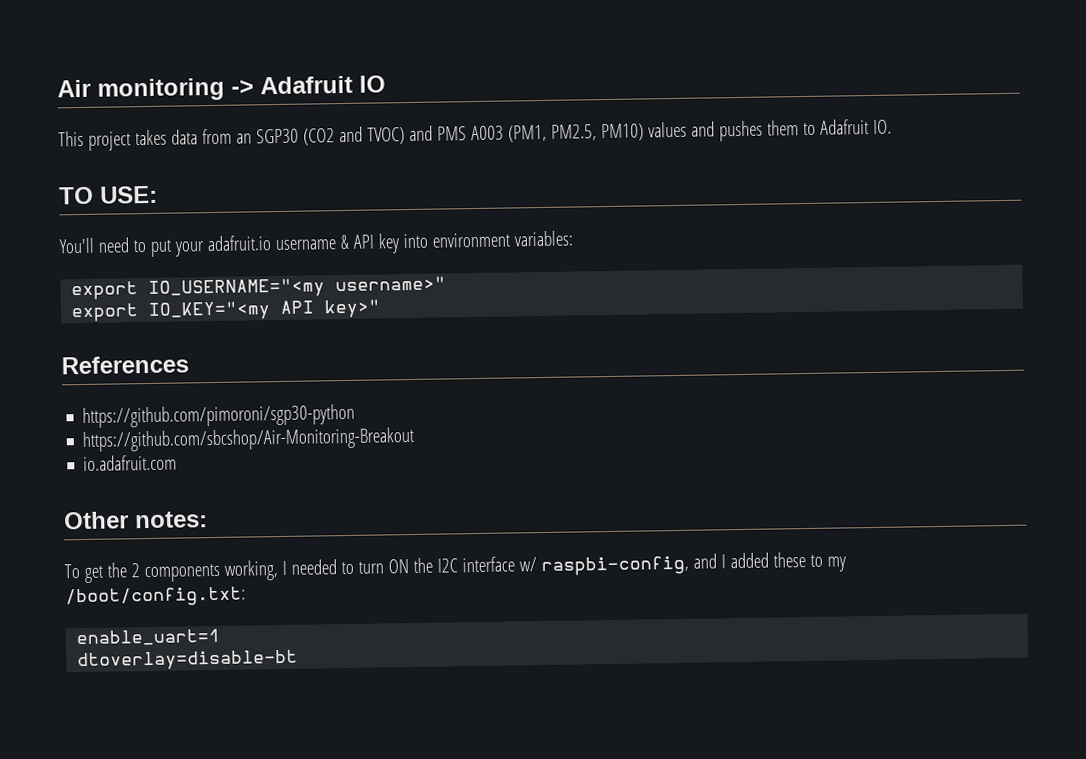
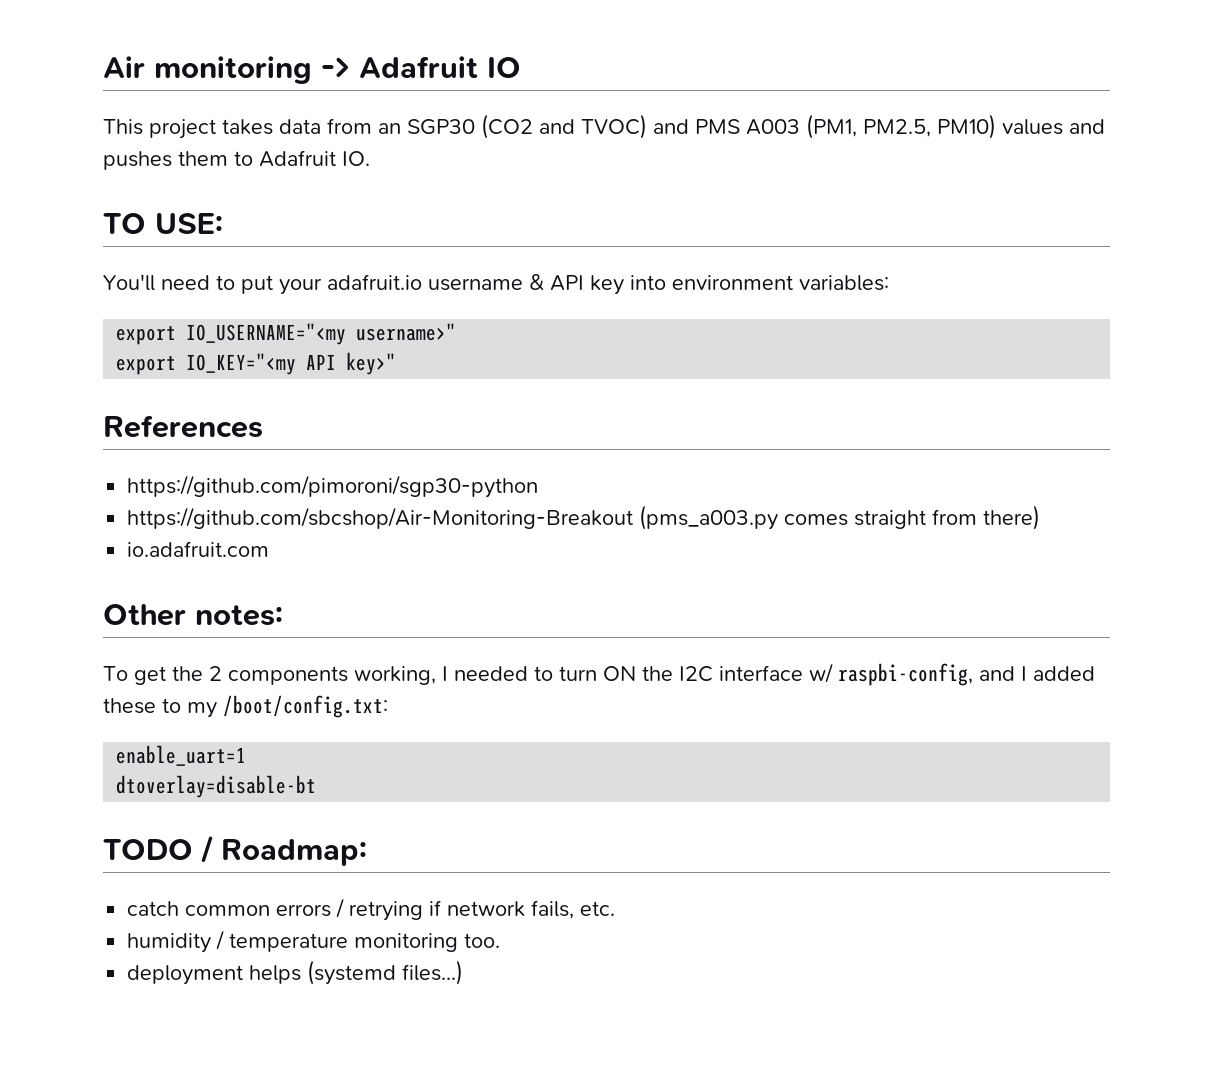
- https://github.com/sbcshop/Air-Monitoring-Breakout
+ https://github.com/sbcshop/Air-Monitoring-Breakout (pms_a003.py comes straight from there)
+ TODO / Roadmap:
+ catch common errors / retrying if network fails, etc.
+ humidity / temperature monitoring too.
+ deployment helps (systemd files...)

